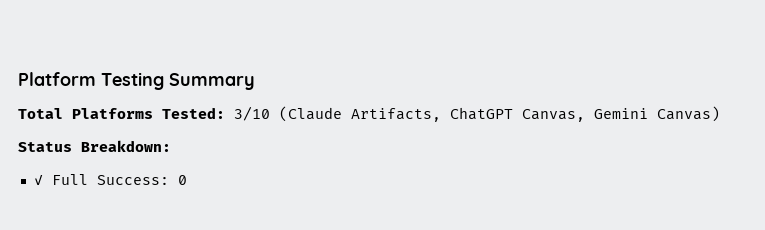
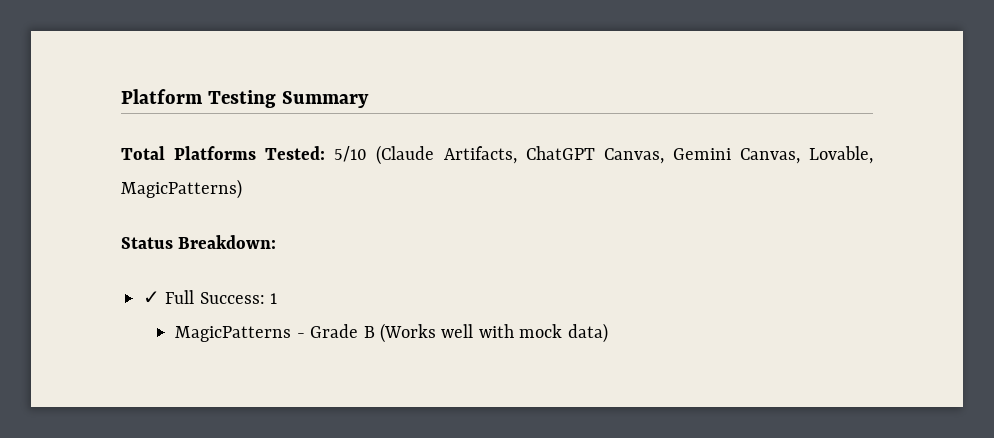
- Total Platforms Tested: 3/10 (Claude Artifacts, ChatGPT Canvas, Gemini Canvas)
+ Total Platforms Tested: 5/10 (Claude Artifacts, ChatGPT Canvas, Gemini Canvas, Lovable, MagicPatterns)
- ✓ Full Success: 0
+ ✓ Full Success: 1
+ MagicPatterns - Grade B (Works well with mock data)

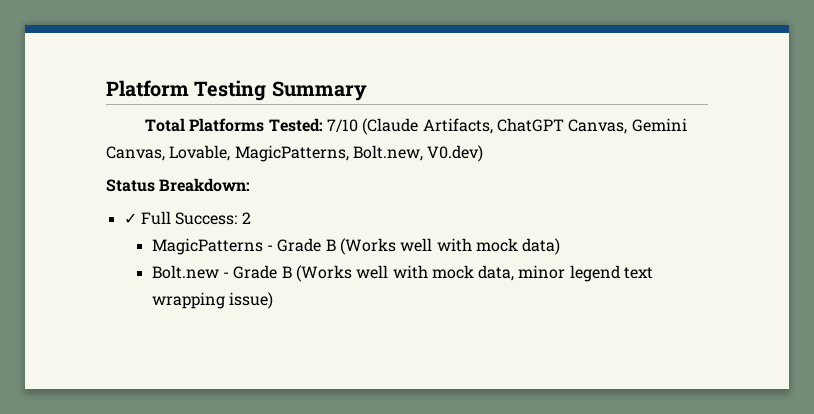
- Total Platforms Tested: 5/10 (Claude Artifacts, ChatGPT Canvas, Gemini Canvas, Lovable, MagicPatterns)
+ Total Platforms Tested: 7/10 (Claude Artifacts, ChatGPT Canvas, Gemini Canvas, Lovable, MagicPatterns, Bolt.new, V0.dev)
- ✓ Full Success: 1
+ ✓ Full Success: 2
+ Bolt.new - Grade B (Works well with mock data, minor legend text wrapping issue)

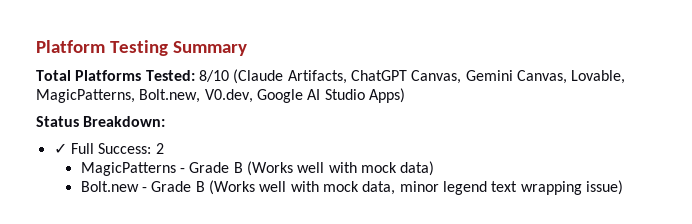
- Total Platforms Tested: 7/10 (Claude Artifacts, ChatGPT Canvas, Gemini Canvas, Lovable, MagicPatterns, Bolt.new, V0.dev)
+ Total Platforms Tested: 8/10 (Claude Artifacts, ChatGPT Canvas, Gemini Canvas, Lovable, MagicPatterns, Bolt.new, V0.dev, Google AI Studio Apps)

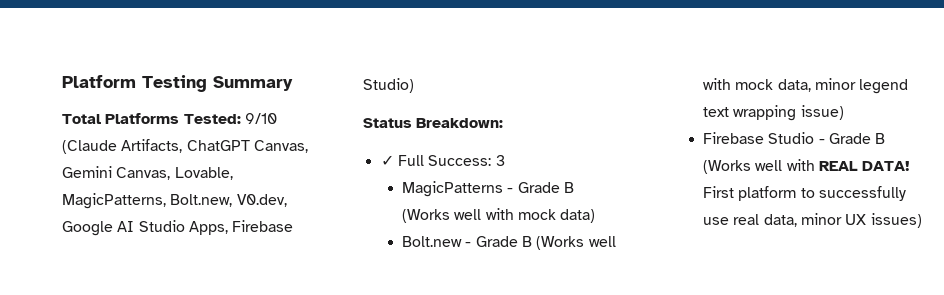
- Total Platforms Tested: 8/10 (Claude Artifacts, ChatGPT Canvas, Gemini Canvas, Lovable, MagicPatterns, Bolt.new, V0.dev, Google AI Studio Apps)
+ Total Platforms Tested: 9/10 (Claude Artifacts, ChatGPT Canvas, Gemini Canvas, Lovable, MagicPatterns, Bolt.new, V0.dev, Google AI Studio Apps, Firebase Studio)
- ✓ Full Success: 2
+ ✓ Full Success: 3
+ Firebase Studio - Grade B (Works well with REAL DATA! First platform to successfully use real data, minor UX issues)

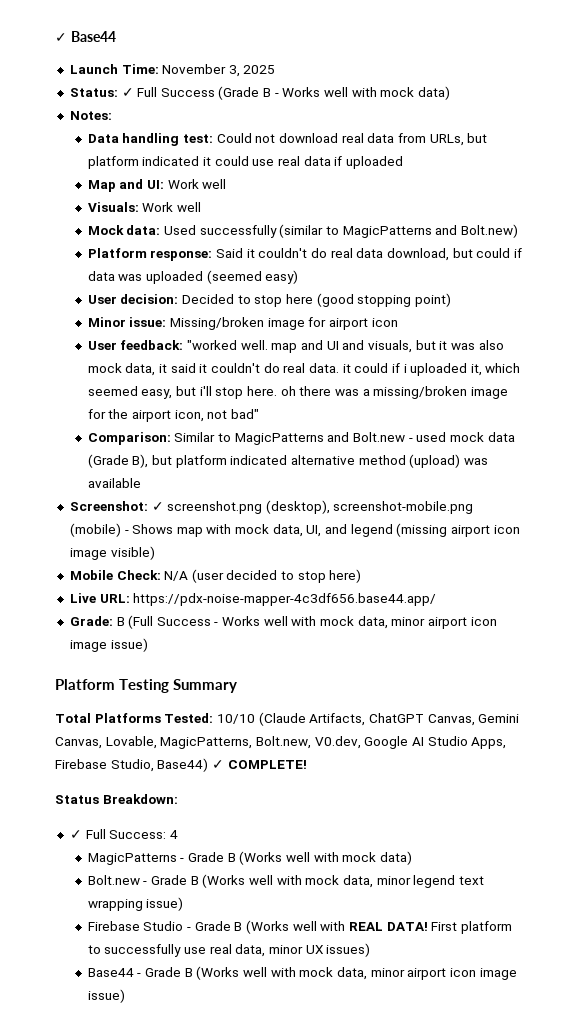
+ ✓ Base44
+ Launch Time: November 3, 2025
+ Status: ✓ Full Success (Grade B - Works well with mock data)
+ Notes:
+ Data handling test: Could not download real data from URLs, but platform indicated it could use real data if uploaded
+ Map and UI: Work well
+ Visuals: Work well
+ Mock data: Used successfully (similar to MagicPatterns and Bolt.new)
+ Platform response: Said it couldn't do real data download, but could if data was uploaded (seemed easy)
+ User decision: Decided to stop here (good stopping point)
+ Minor issue: Missing/broken image for airport icon
+ User feedback: "worked well. map and UI and visuals, but it was also mock data, it said it couldn't do real data. it could if i uploaded it, which seemed easy, but i'll stop here. oh there was a missing/broken image for the airport icon, not bad"
+ Comparison: Similar to MagicPatterns and Bolt.new - used mock data (Grade B), but platform indicated alternative method (upload) was available
+ Screenshot: ✓ screenshot.png (desktop), screenshot-mobile.png (mobile) - Shows map with mock data, UI, and legend (missing airport icon image visible)
+ Mobile Check: N/A (user decided to stop here)
+ Live URL: https://pdx-noise-mapper-4c3df656.base44.app/
+ Grade: B (Full Success - Works well with mock data, minor airport icon image issue)
- Total Platforms Tested: 9/10 (Claude Artifacts, ChatGPT Canvas, Gemini Canvas, Lovable, MagicPatterns, Bolt.new, V0.dev, Google AI Studio Apps, Firebase Studio)
+ Total Platforms Tested: 10/10 (Claude Artifacts, ChatGPT Canvas, Gemini Canvas, Lovable, MagicPatterns, Bolt.new, V0.dev, Google AI Studio Apps, Firebase Studio, Base44) ✓ COMPLETE!
- ✓ Full Success: 3
+ ✓ Full Success: 4
+ Base44 - Grade B (Works well with mock data, minor airport icon image issue)

